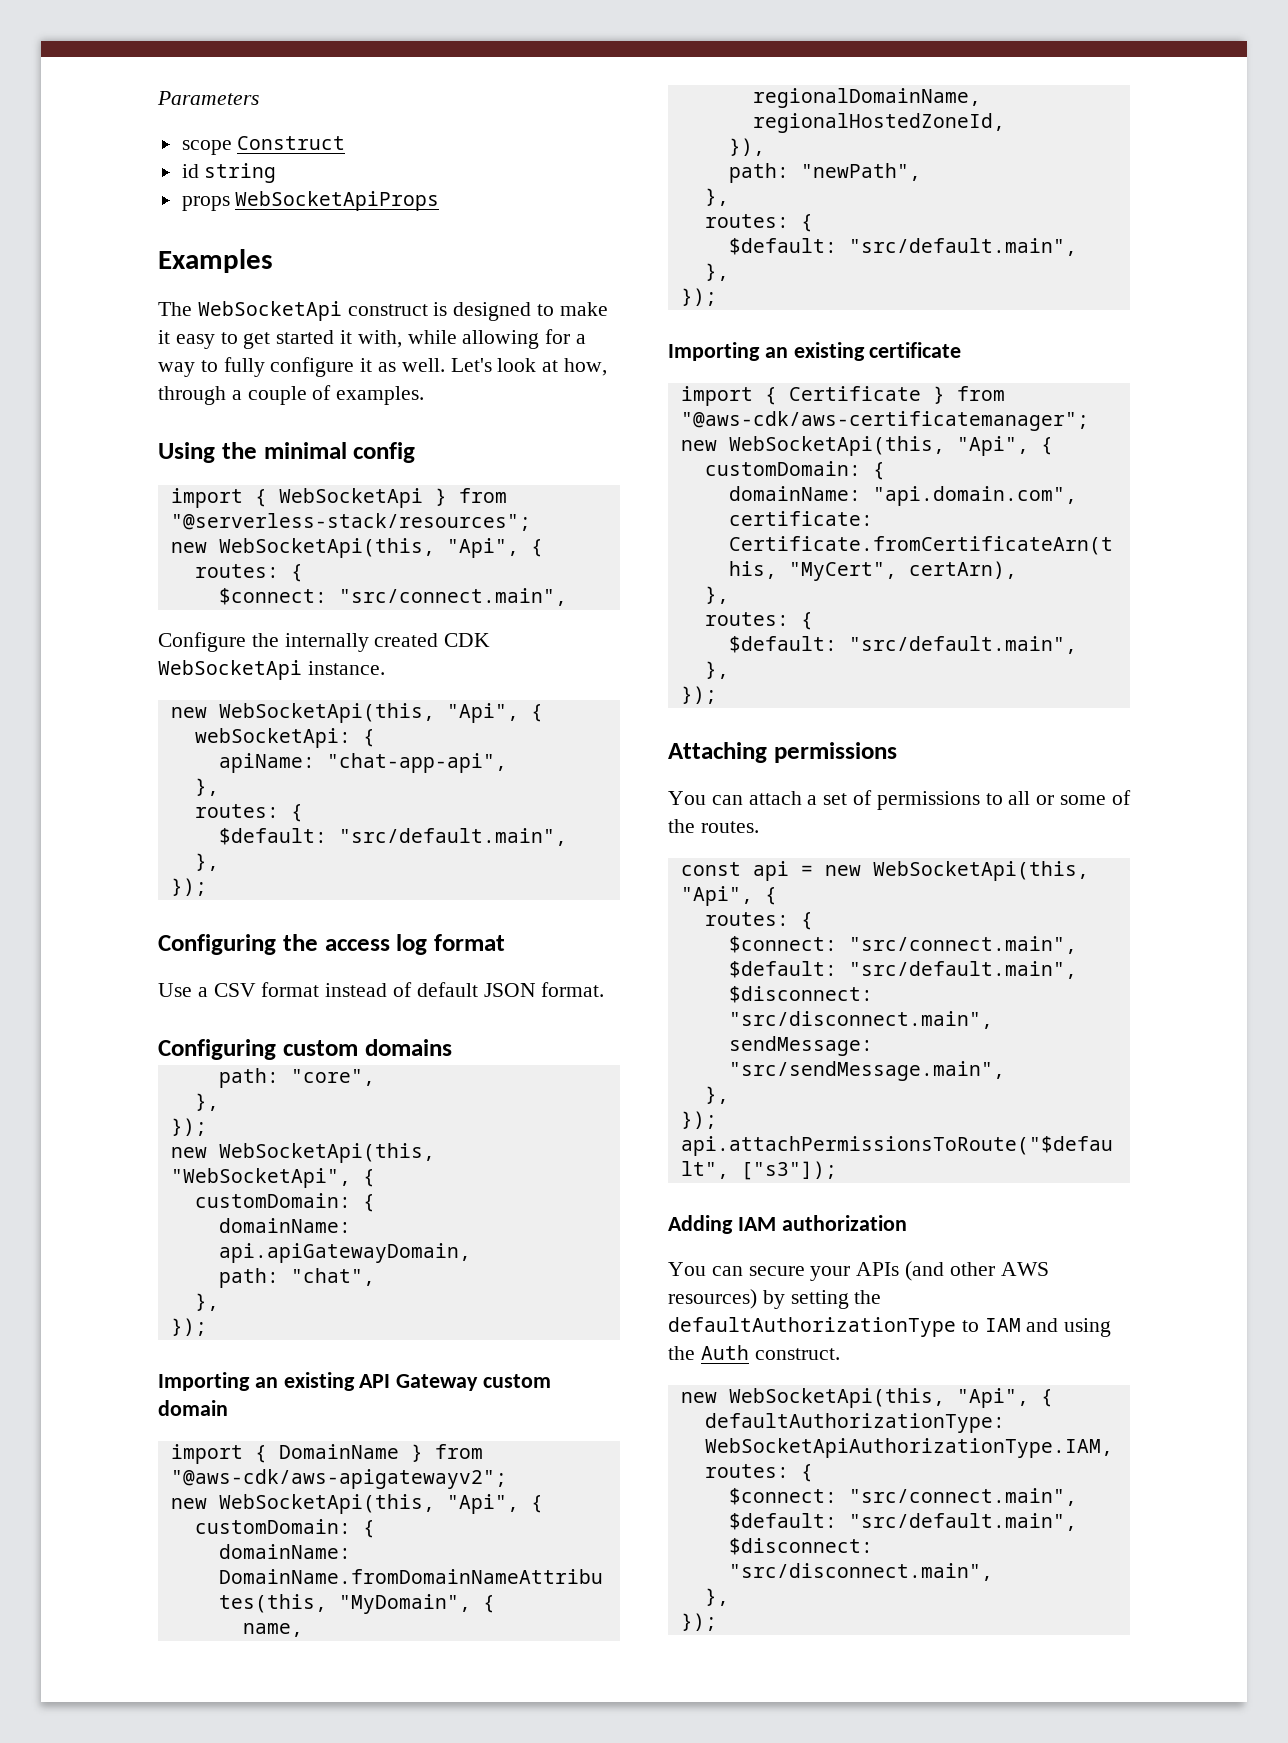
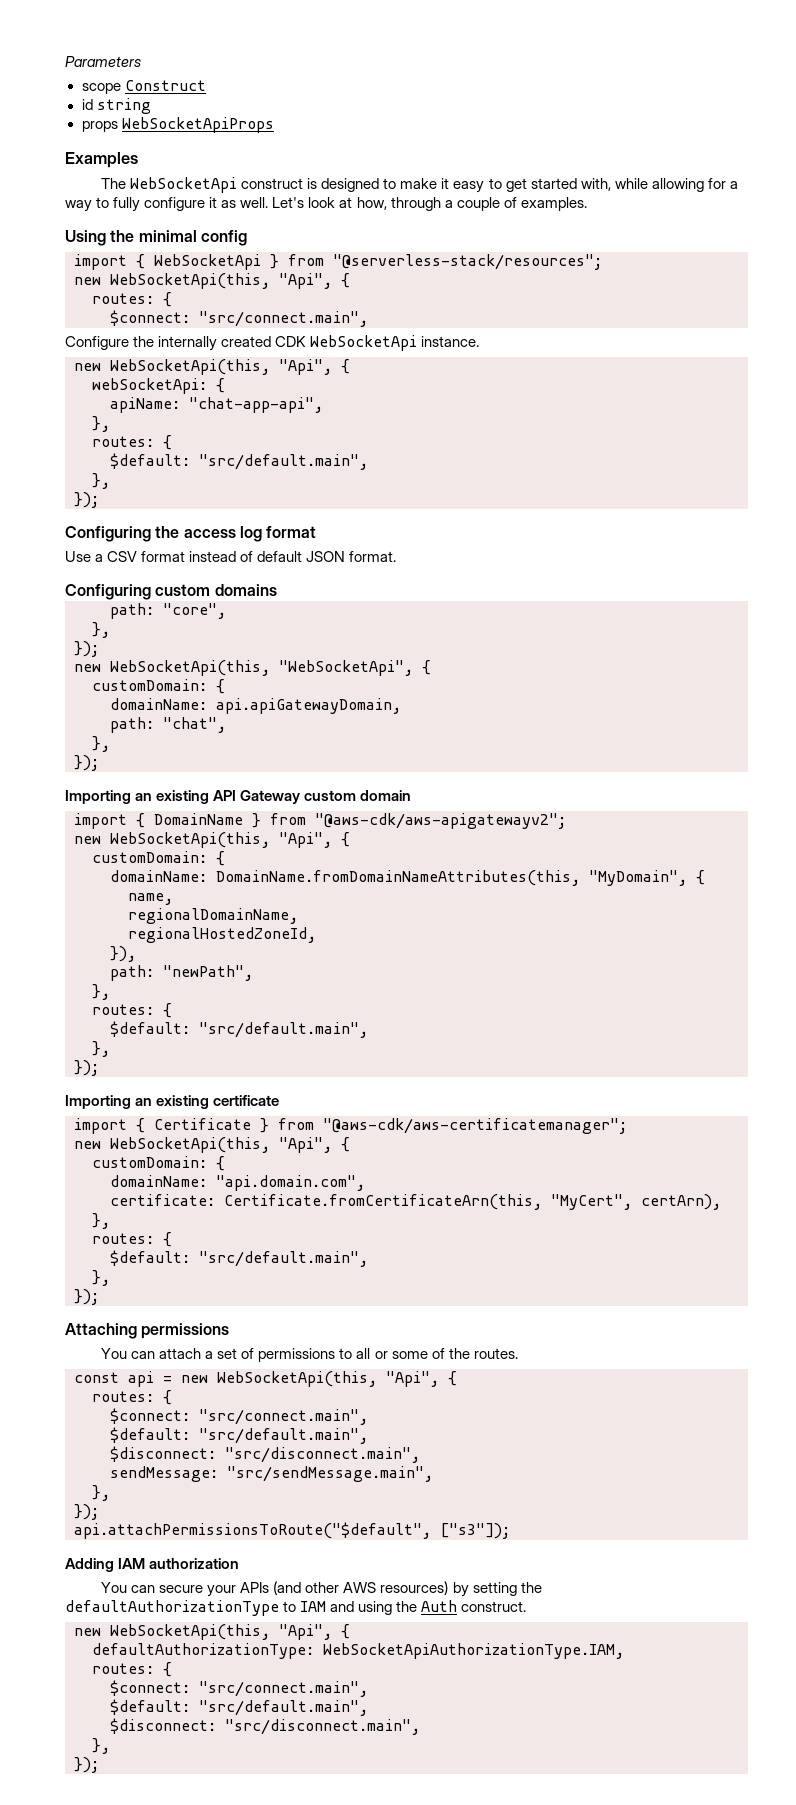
- The WebSocketApi construct is designed to make it easy to get started it with, while allowing for a way to fully configure it as well.
+ The WebSocketApi construct is designed to make it easy to get started with, while allowing for a way to fully configure it as well.

